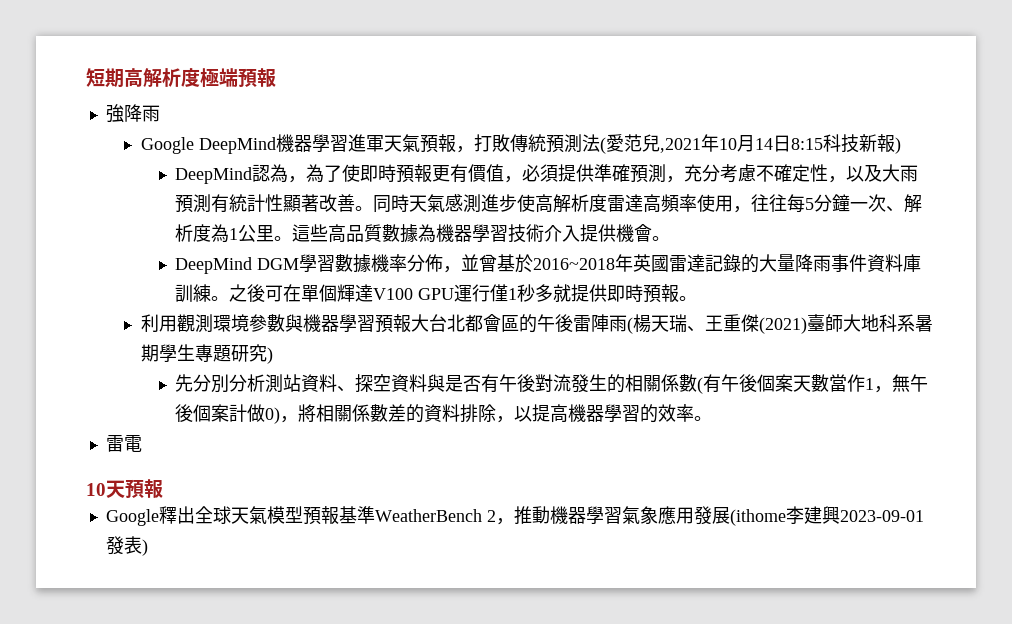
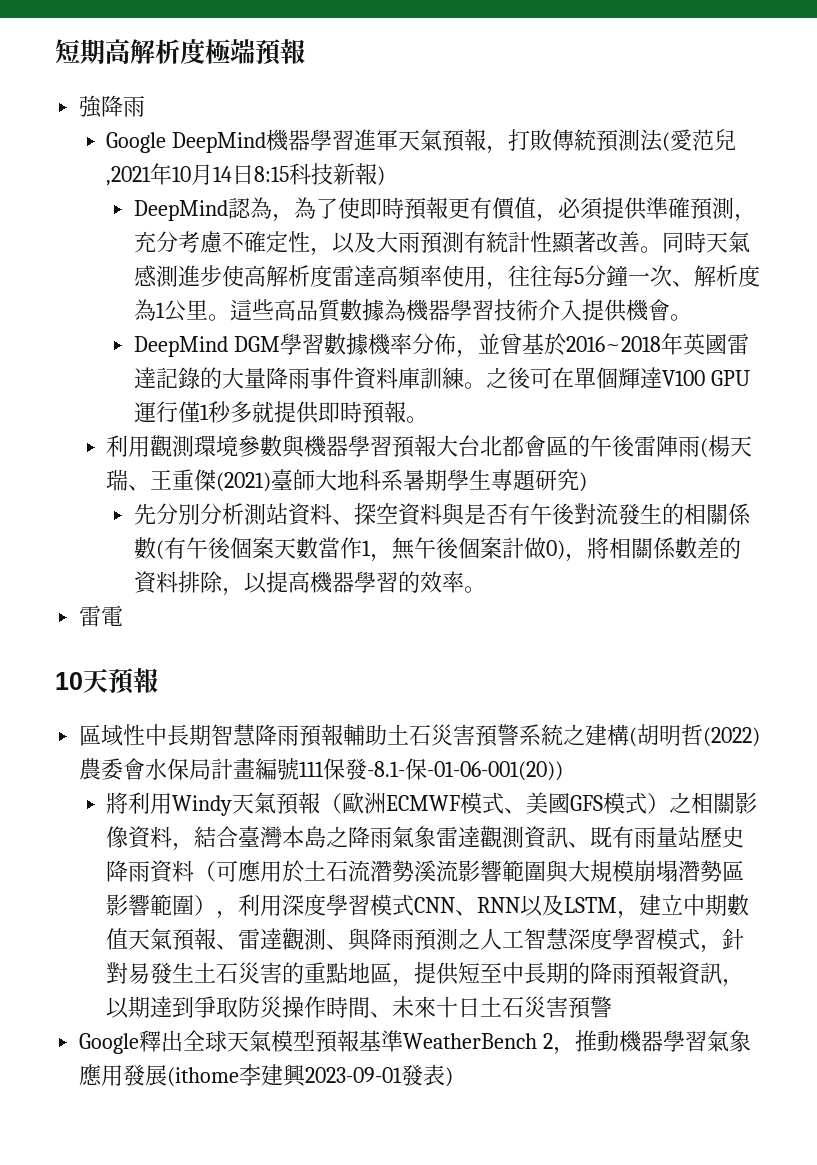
+ 區域性中長期智慧降雨預報輔助土石災害預警系統之建構(胡明哲(2022)農委會水保局計畫編號111保發-8.1-保-01-06-001(20))
+ 將利用Windy天氣預報（歐洲ECMWF模式、美國GFS模式）之相關影像資料，結合臺灣本島之降雨氣象雷達觀測資訊、既有雨量站歷史降雨資料（可應用於土石流濳勢溪流影響範圍與大規模崩塌濳勢區影響範圍），利用深度學習模式CNN、RNN以及LSTM，建立中期數值天氣預報、雷達觀測、與降雨預測之人工智慧深度學習模式，針對易發生土石災害的重點地區，提供短至中長期的降雨預報資訊，以期達到爭取防災操作時間、未來十日土石災害預警

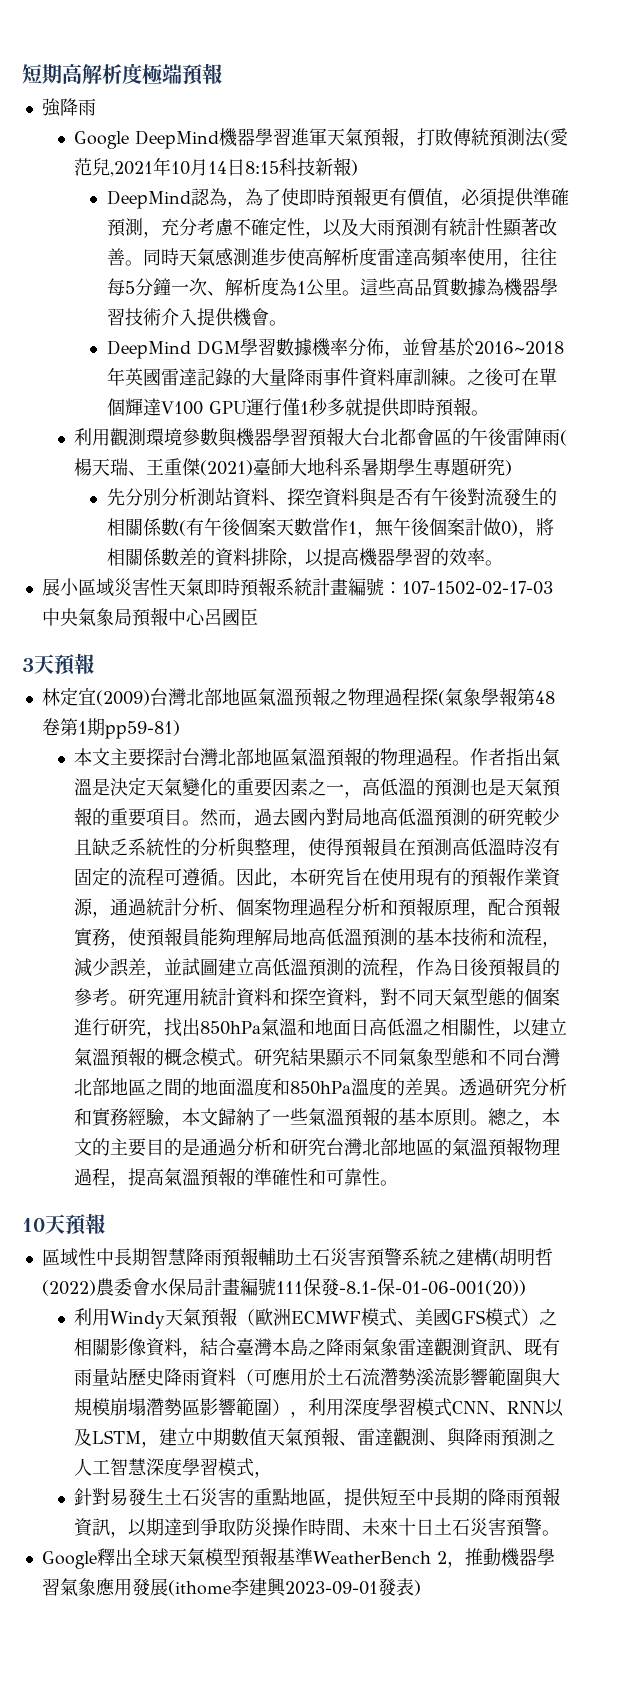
- 雷電
+ 展小區域災害性天氣即時預報系統計畫編號：107-1502-02-17-03中央氣象局預報中心呂國臣
+ 3天預報
+ 林定宜(2009)台灣北部地區氣溫预報之物理過程探(氣象學報第48卷第1期pp59-81)
+ 本文主要探討台灣北部地區氣溫預報的物理過程。作者指出氣溫是決定天氣變化的重要因素之一，高低溫的預測也是天氣預報的重要項目。然而，過去國內對局地高低溫預測的研究較少且缺乏系統性的分析與整理，使得預報員在預測高低溫時沒有固定的流程可遵循。因此，本研究旨在使用現有的預報作業資源，通過統計分析、個案物理過程分析和預報原理，配合預報實務，使預報員能夠理解局地高低溫預測的基本技術和流程，減少誤差，並試圖建立高低溫預測的流程，作為日後預報員的參考。研究運用統計資料和探空資料，對不同天氣型態的個案進行研究，找出850hPa氣溫和地面日高低溫之相關性，以建立氣溫預報的概念模式。研究結果顯示不同氣象型態和不同台灣北部地區之間的地面溫度和850hPa溫度的差異。透過研究分析和實務經驗，本文歸納了一些氣溫預報的基本原則。總之，本文的主要目的是通過分析和研究台灣北部地區的氣溫預報物理過程，提高氣溫預報的準確性和可靠性。
- 將利用Windy天氣預報（歐洲ECMWF模式、美國GFS模式）之相關影像資料，結合臺灣本島之降雨氣象雷達觀測資訊、既有雨量站歷史降雨資料（可應用於土石流濳勢溪流影響範圍與大規模崩塌濳勢區影響範圍），利用深度學習模式CNN、RNN以及LSTM，建立中期數值天氣預報、雷達觀測、與降雨預測之人工智慧深度學習模式，針對易發生土石災害的重點地區，提供短至中長期的降雨預報資訊，以期達到爭取防災操作時間、未來十日土石災害預警
+ 利用Windy天氣預報（歐洲ECMWF模式、美國GFS模式）之相關影像資料，結合臺灣本島之降雨氣象雷達觀測資訊、既有雨量站歷史降雨資料（可應用於土石流濳勢溪流影響範圍與大規模崩塌濳勢區影響範圍），利用深度學習模式CNN、RNN以及LSTM，建立中期數值天氣預報、雷達觀測、與降雨預測之人工智慧深度學習模式，
+ 針對易發生土石災害的重點地區，提供短至中長期的降雨預報資訊，以期達到爭取防災操作時間、未來十日土石災害預警。

